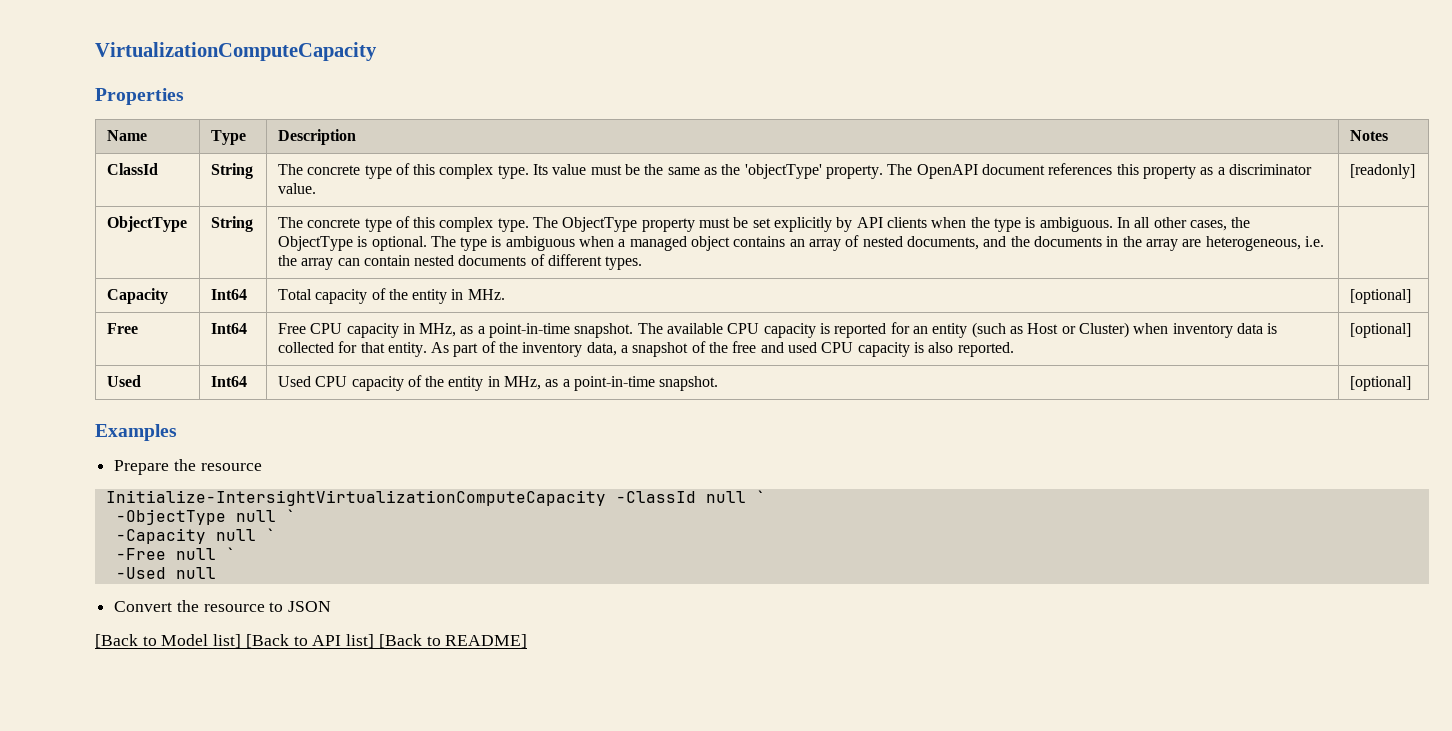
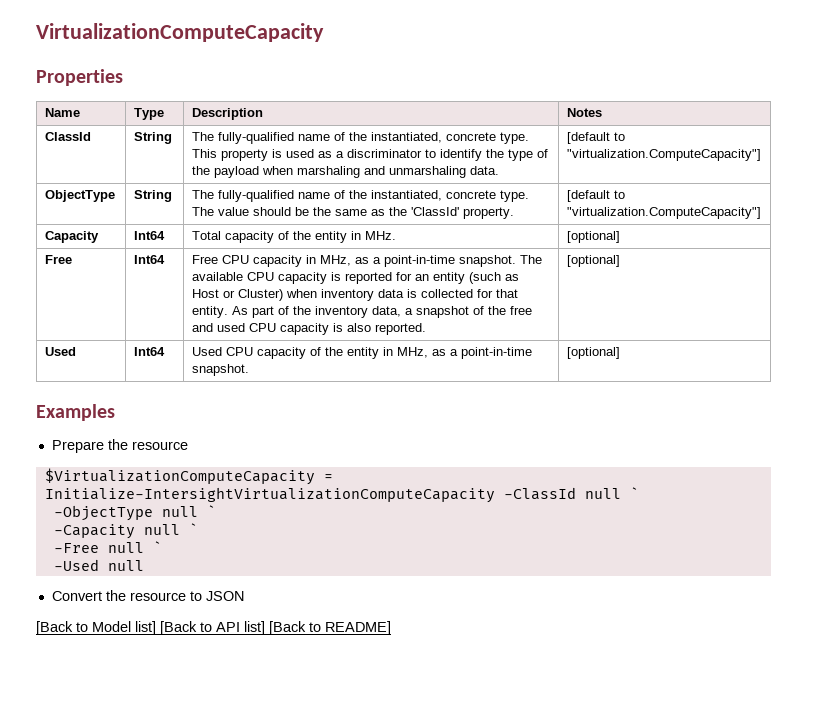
- ClassId | String | The concrete type of this complex type. Its value must be the same as the 'objectType' property. The OpenAPI document references this property as a discriminator value. | [readonly]
- ObjectType | String | The concrete type of this complex type. The ObjectType property must be set explicitly by API clients when the type is ambiguous. In all other cases, the ObjectType is optional. The type is ambiguous when a managed object contains an array of nested documents, and the documents in the array are heterogeneous, i.e. the array can contain nested documents of different types.
+ ClassId | String | The fully-qualified name of the instantiated, concrete type. This property is used as a discriminator to identify the type of the payload when marshaling and unmarshaling data. | [default to "virtualization.ComputeCapacity"]
+ ObjectType | String | The fully-qualified name of the instantiated, concrete type. The value should be the same as the 'ClassId' property. | [default to "virtualization.ComputeCapacity"]
- Initialize-IntersightVirtualizationComputeCapacity -ClassId null `
+ $VirtualizationComputeCapacity = Initialize-IntersightVirtualizationComputeCapacity -ClassId null `

